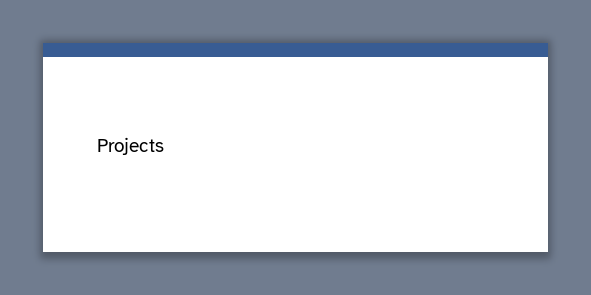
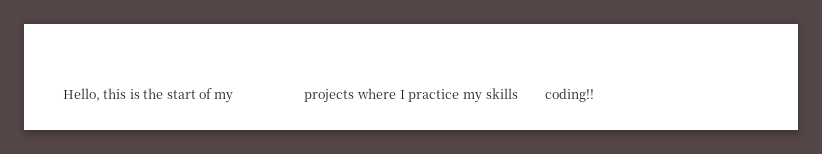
- Projects
+ Hello, this is the start of my projects where I practice my skills coding!!

